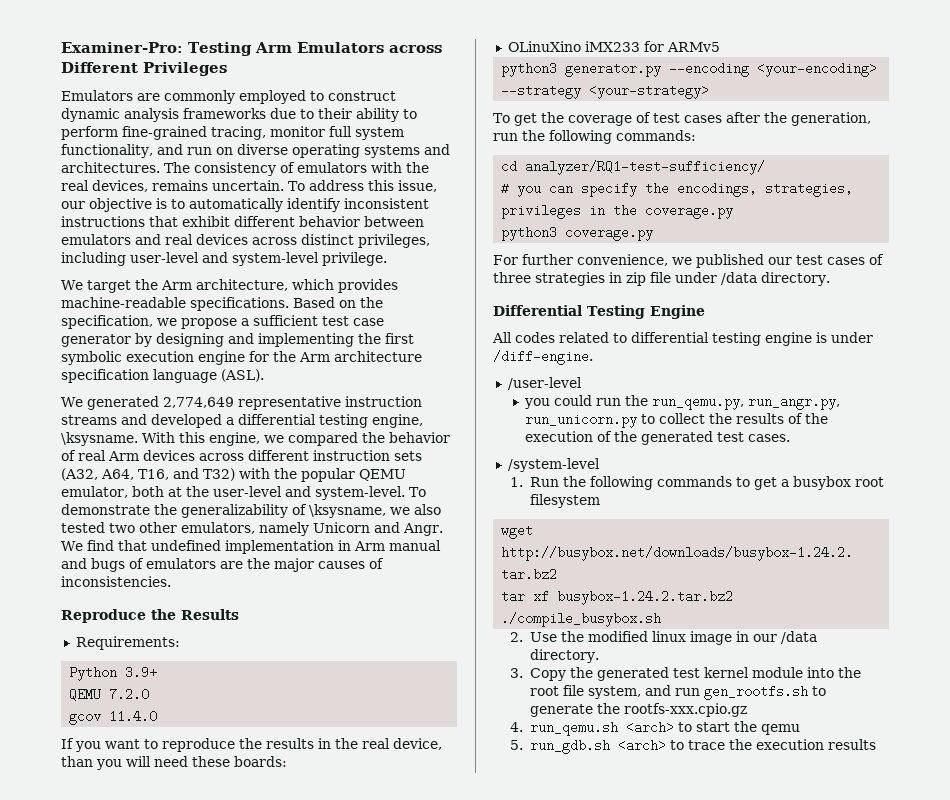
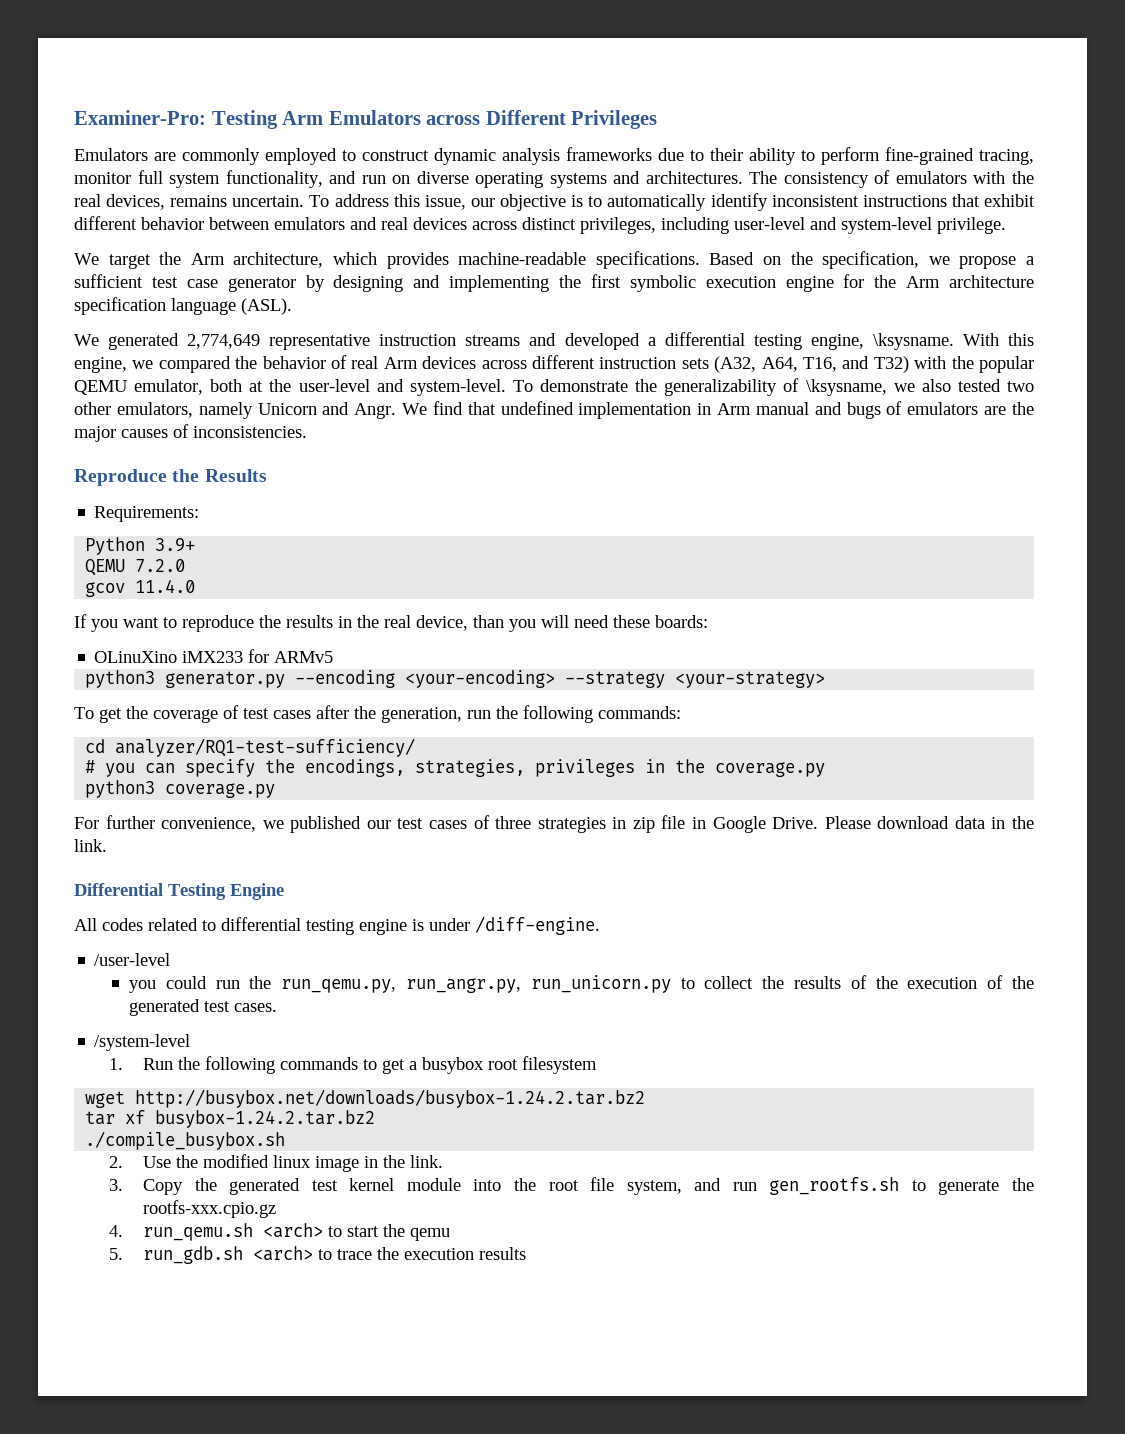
- For further convenience, we published our test cases of three strategies in zip file under /data directory.
+ For further convenience, we published our test cases of three strategies in zip file in Google Drive. Please download data in the link.
- 2. Use the modified linux image in our /data directory.
+ 2. Use the modified linux image in the link.

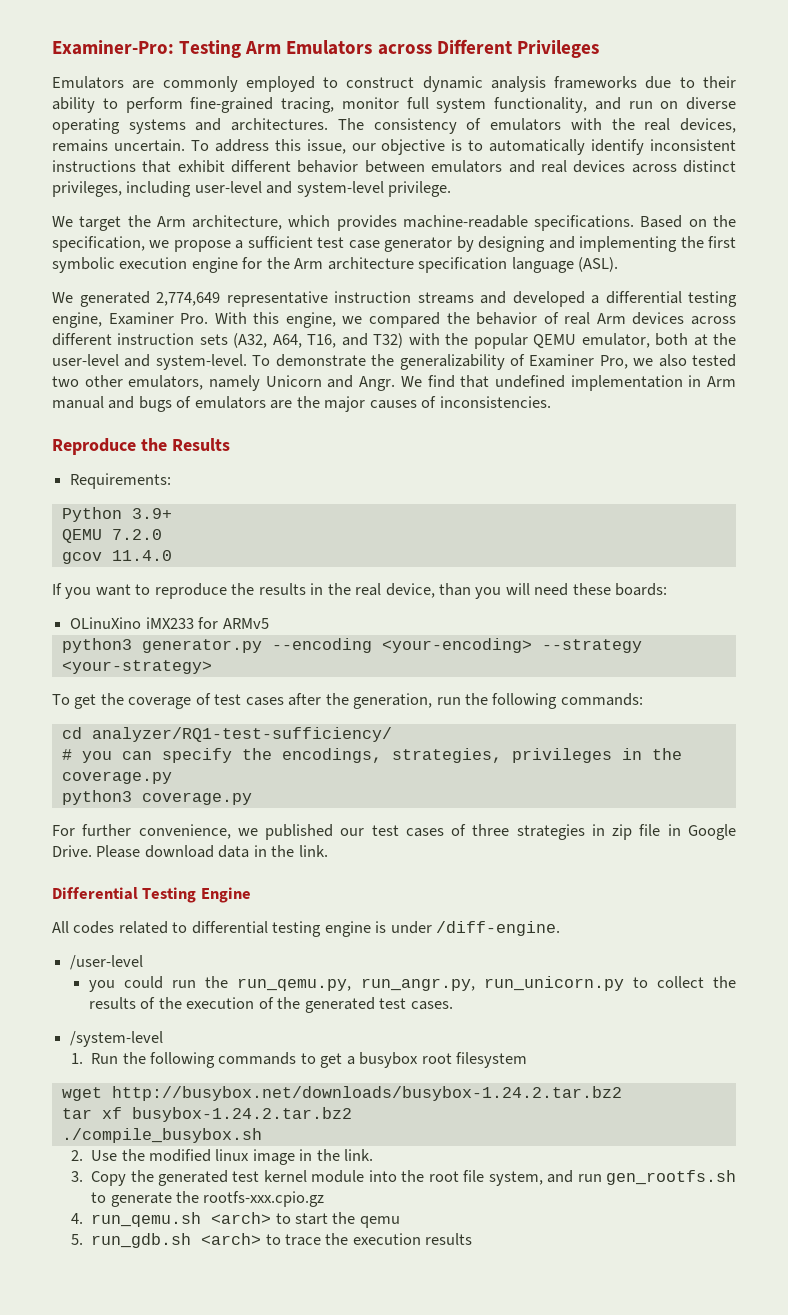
- We generated 2,774,649 representative instruction streams and developed a differential testing engine, \ksysname. With this engine, we compared the behavior of real Arm devices across different instruction sets (A32, A64, T16, and T32) with the popular QEMU emulator, both at the user-level and system-level.
+ We generated 2,774,649 representative instruction streams and developed a differential testing engine, Examiner Pro. With this engine, we compared the behavior of real Arm devices across different instruction sets (A32, A64, T16, and T32) with the popular QEMU emulator, both at the user-level and system-level.
- To demonstrate the generalizability of \ksysname, we also tested two other emulators, namely Unicorn and Angr.
+ To demonstrate the generalizability of Examiner Pro, we also tested two other emulators, namely Unicorn and Angr.

